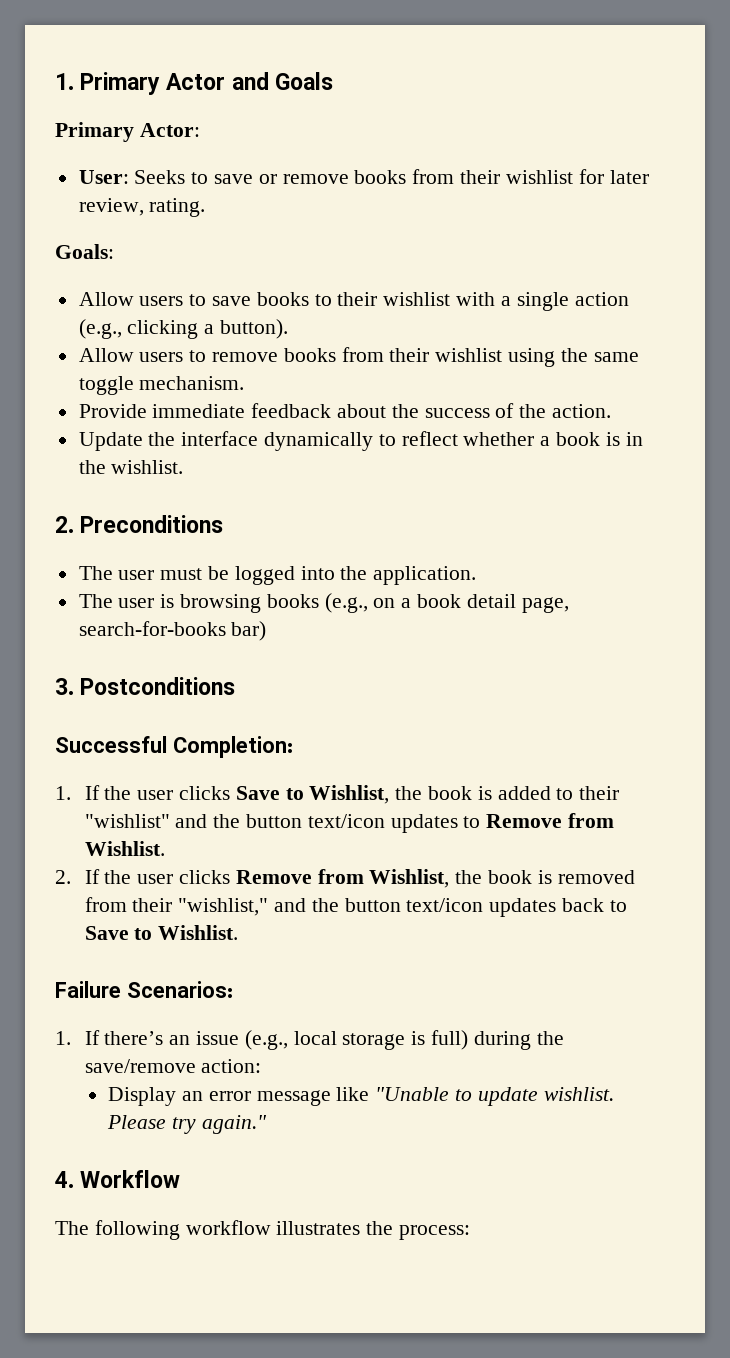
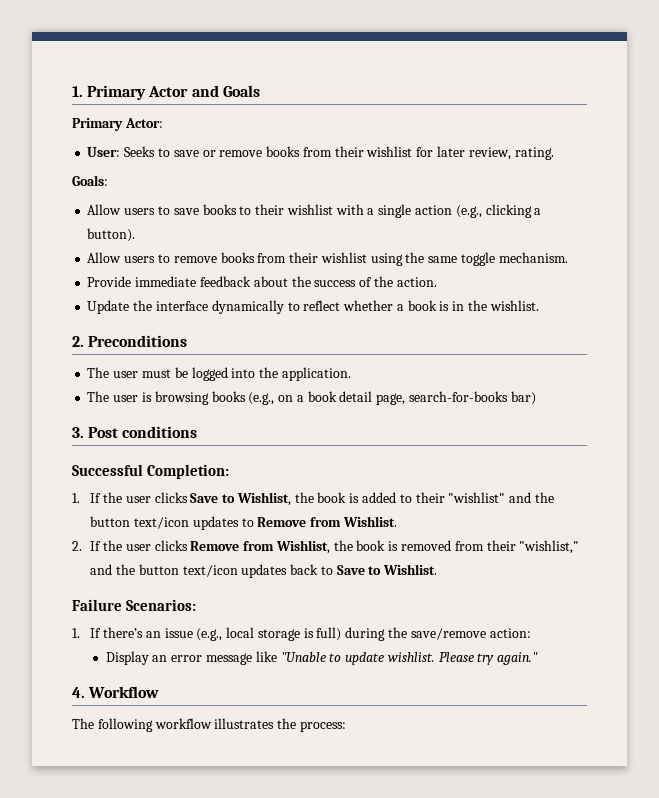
- 3. Postconditions
+ 3. Post conditions

